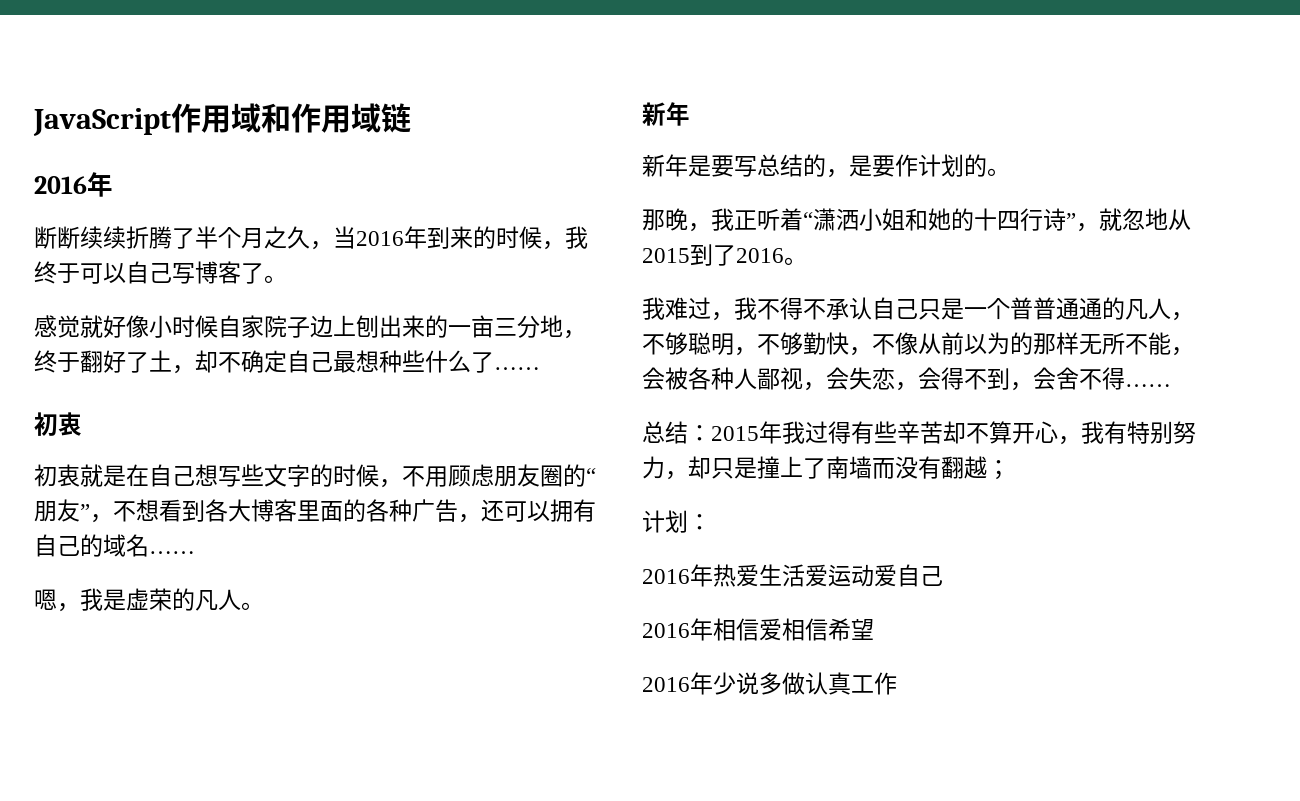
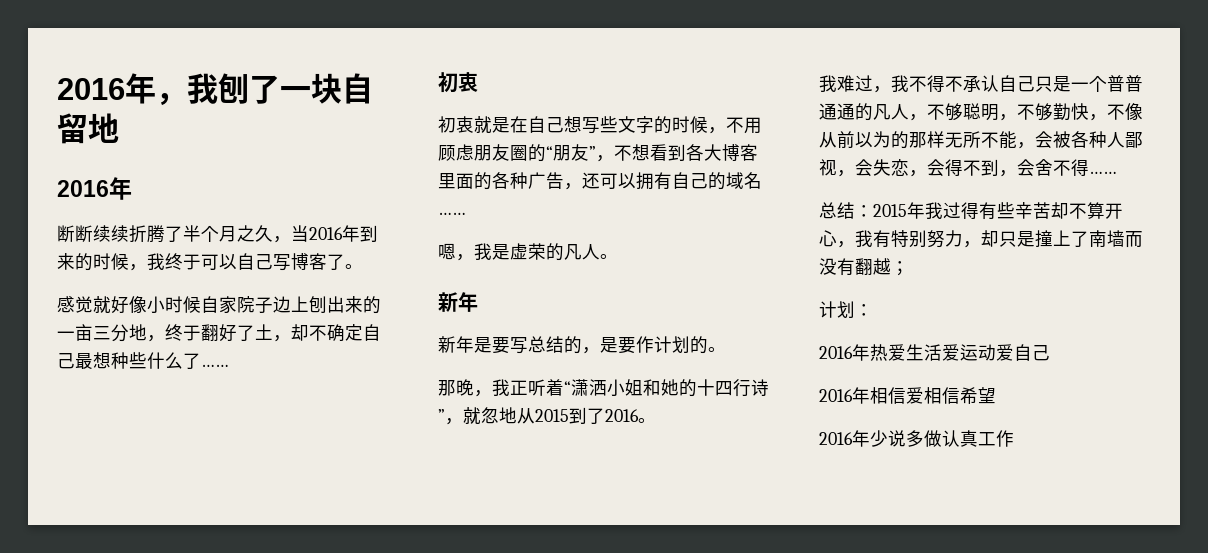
- JavaScript作用域和作用域链
+ 2016年，我刨了一块自留地

